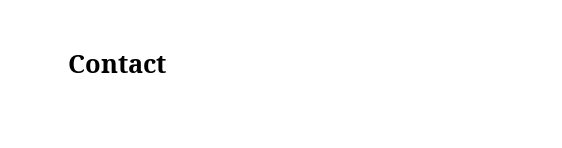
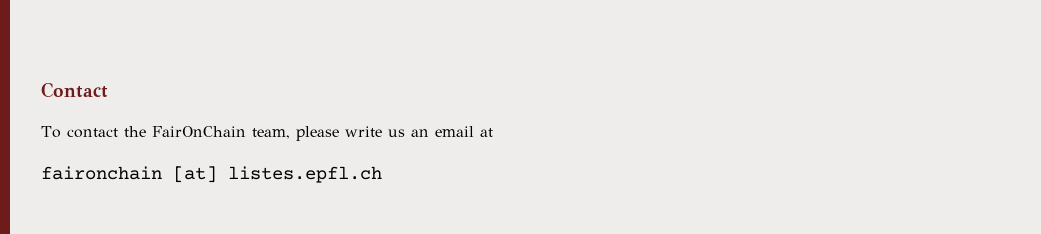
+ To contact the FairOnChain team, please write us an email at
+ faironchain [at] listes.epfl.ch

